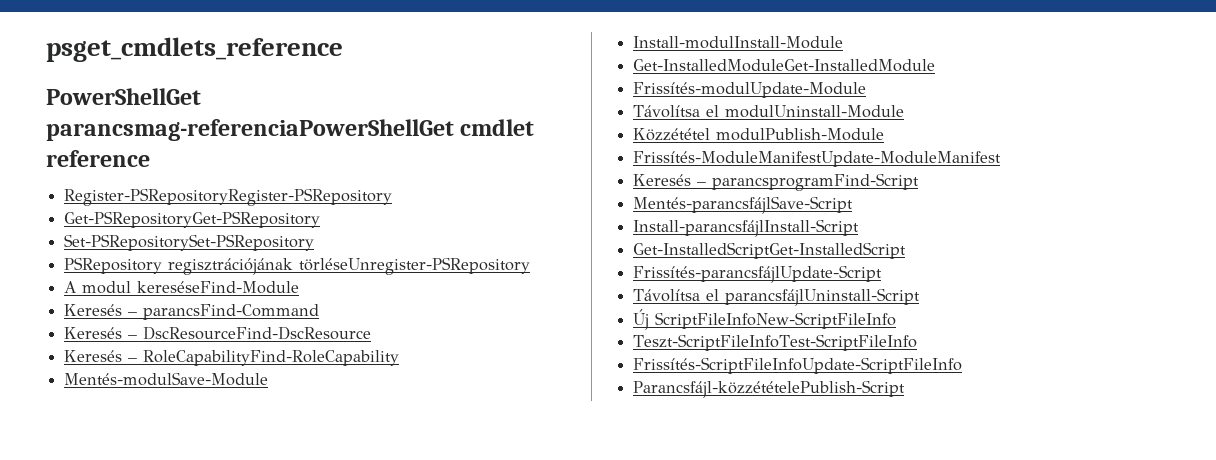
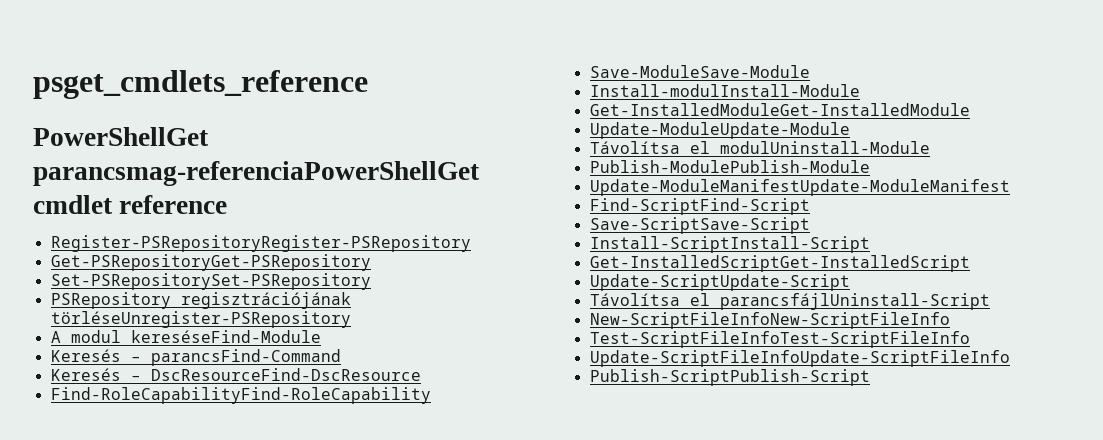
- Keresés – RoleCapabilityFind-RoleCapability
- Mentés-modulSave-Module
+ Find-RoleCapabilityFind-RoleCapability
+ Save-ModuleSave-Module
- Frissítés-modulUpdate-Module
+ Update-ModuleUpdate-Module
- Közzététel modulPublish-Module
- Frissítés-ModuleManifestUpdate-ModuleManifest
- Keresés – parancsprogramFind-Script
- Mentés-parancsfájlSave-Script
- Install-parancsfájlInstall-Script
+ Publish-ModulePublish-Module
+ Update-ModuleManifestUpdate-ModuleManifest
+ Find-ScriptFind-Script
+ Save-ScriptSave-Script
+ Install-ScriptInstall-Script
- Frissítés-parancsfájlUpdate-Script
+ Update-ScriptUpdate-Script
- Új ScriptFileInfoNew-ScriptFileInfo
- Teszt-ScriptFileInfoTest-ScriptFileInfo
- Frissítés-ScriptFileInfoUpdate-ScriptFileInfo
- Parancsfájl-közzétételePublish-Script
+ New-ScriptFileInfoNew-ScriptFileInfo
+ Test-ScriptFileInfoTest-ScriptFileInfo
+ Update-ScriptFileInfoUpdate-ScriptFileInfo
+ Publish-ScriptPublish-Script

